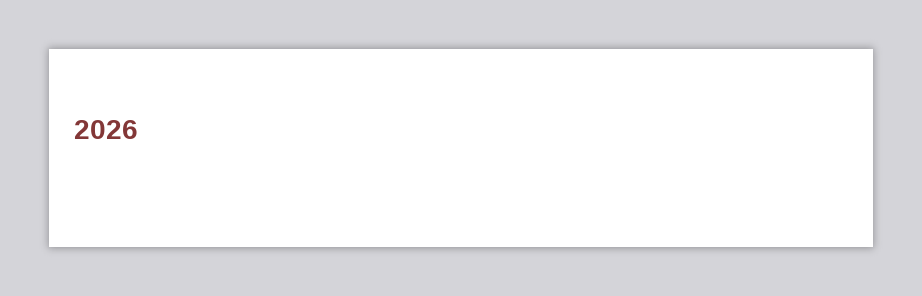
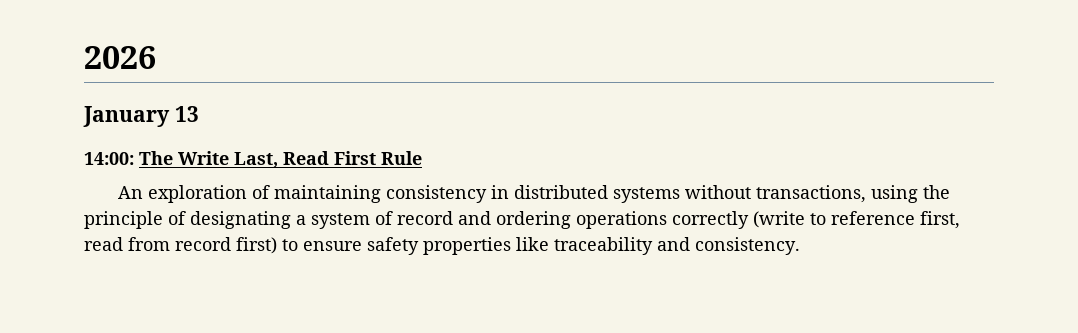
+ January 13
+ 14:00: The Write Last, Read First Rule
+ An exploration of maintaining consistency in distributed systems without transactions, using the principle of designating a system of record and ordering operations correctly (write to reference first, read from record first) to ensure safety properties like traceability and consistency.

